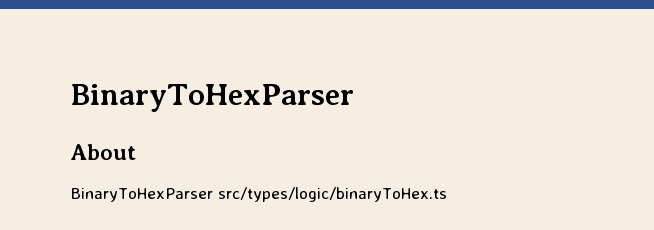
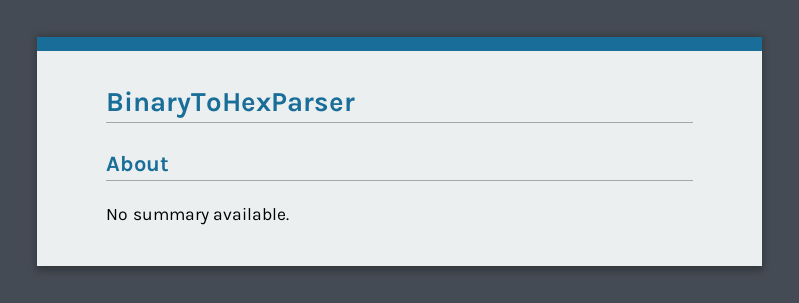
- BinaryToHexParser src/types/logic/binaryToHex.ts
+ No summary available.

